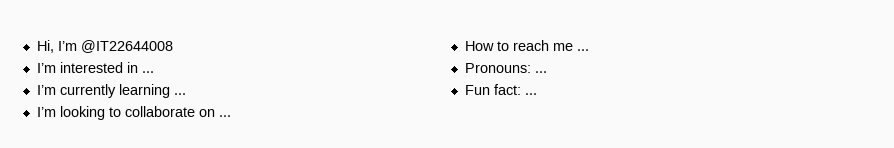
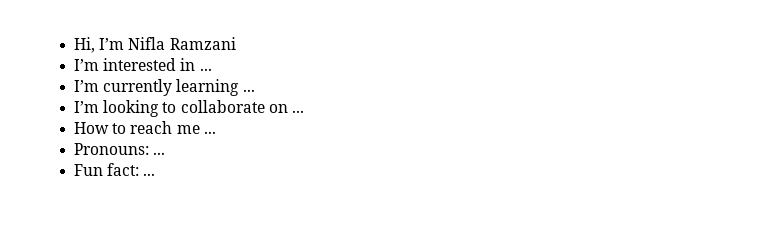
- Hi, I’m @IT22644008
+ Hi, I’m Nifla Ramzani

